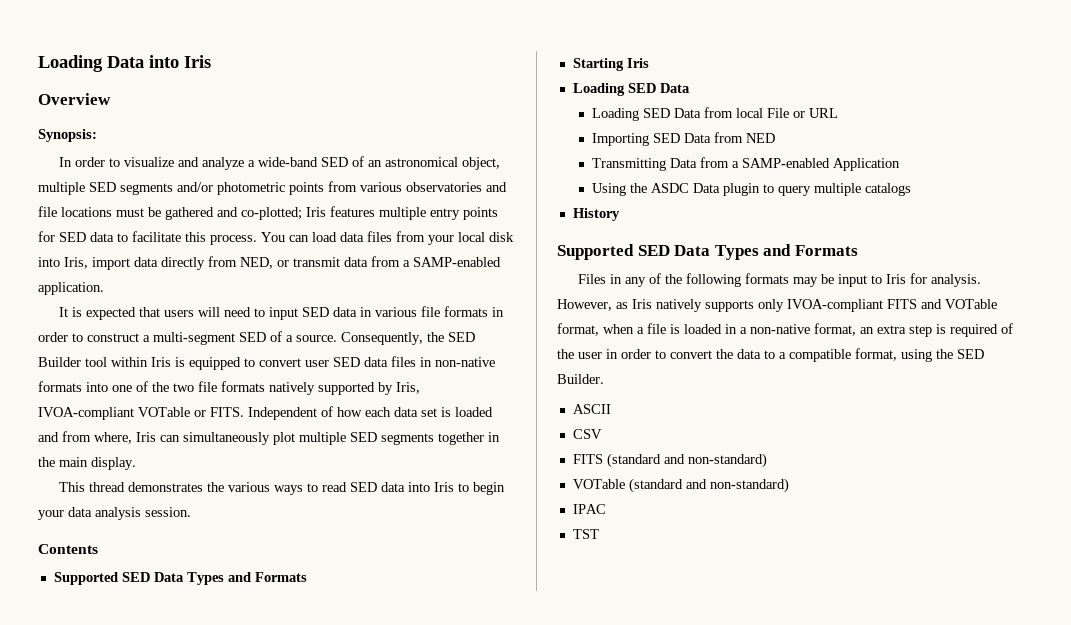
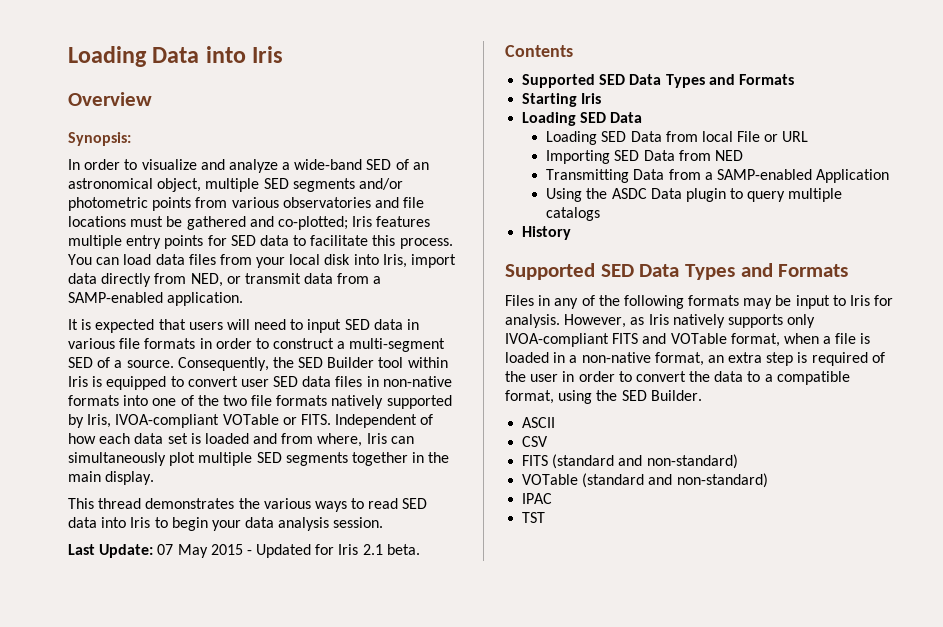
+ Last Update: 07 May 2015 - Updated for Iris 2.1 beta.

